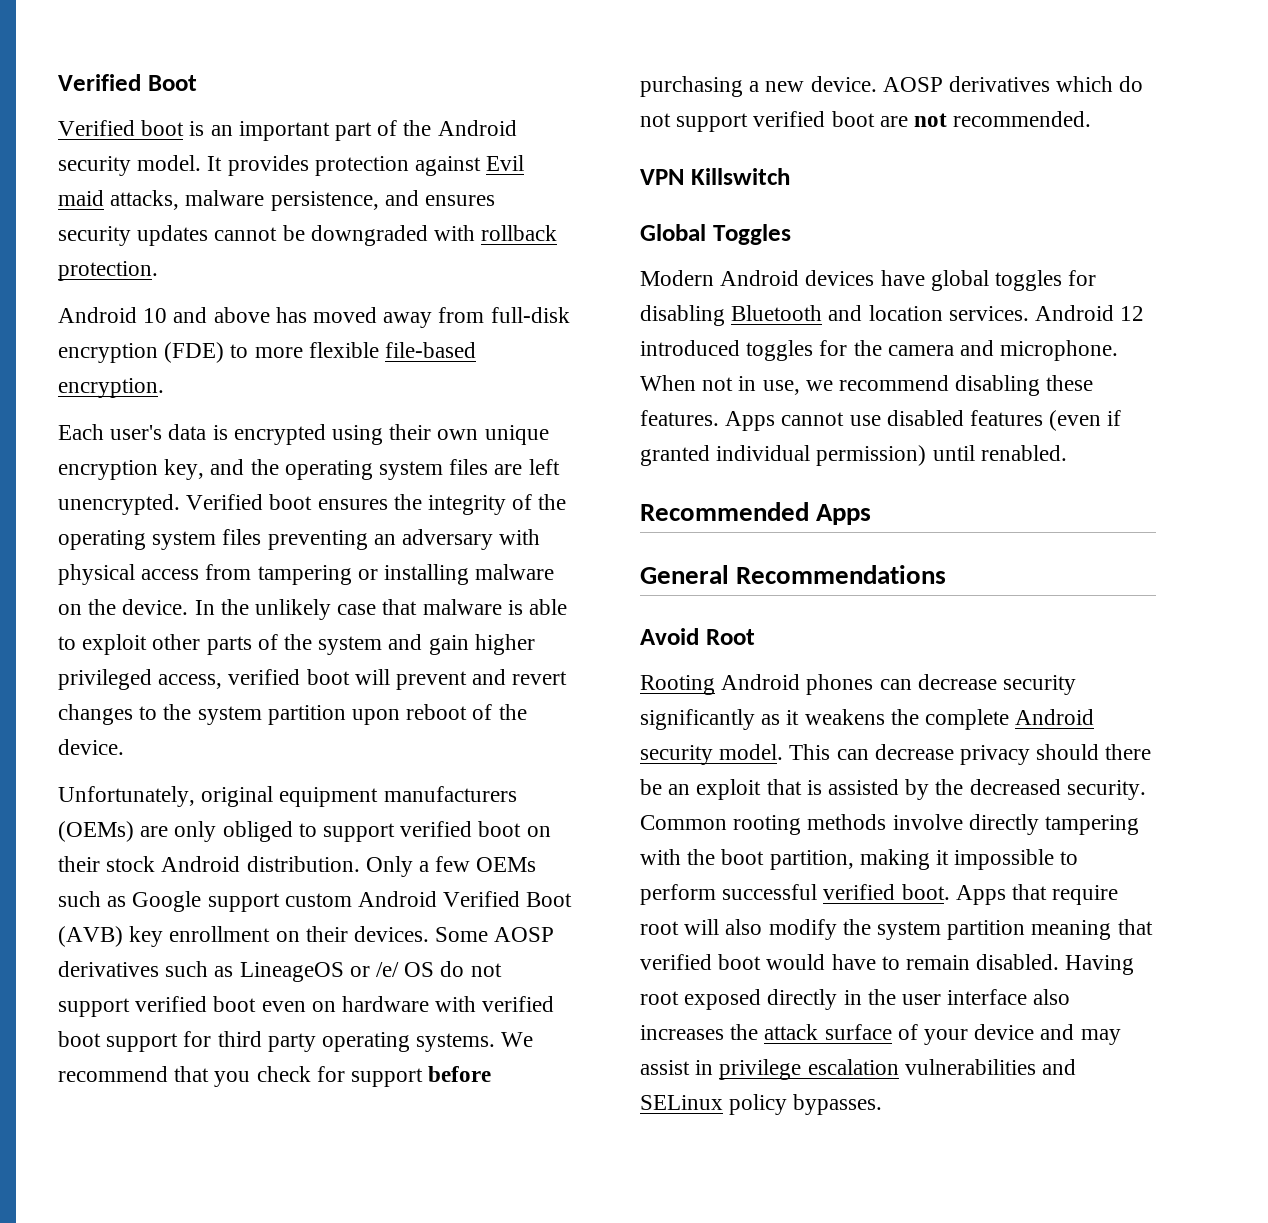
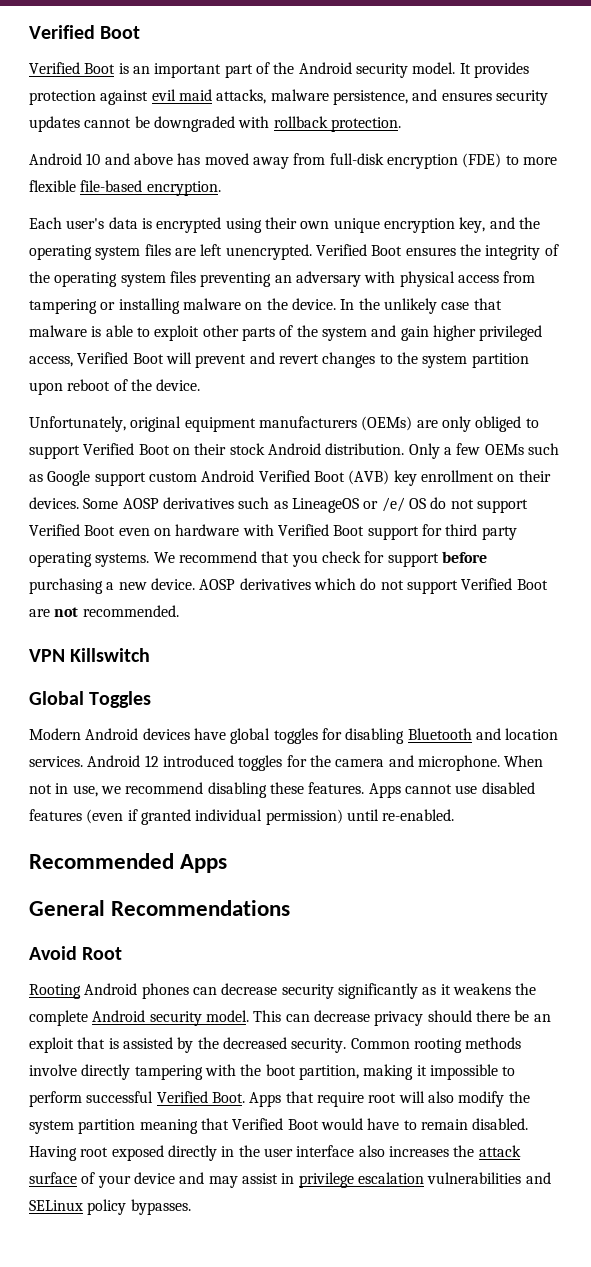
- Verified boot is an important part of the Android security model.
+ Verified Boot is an important part of the Android security model.
- It provides protection against Evil maid attacks, malware persistence, and ensures security updates cannot be downgraded with rollback protection.
+ It provides protection against evil maid attacks, malware persistence, and ensures security updates cannot be downgraded with rollback protection.
- Verified boot ensures the integrity of the operating system files preventing an adversary with physical access from tampering or installing malware on the device.
+ Verified Boot ensures the integrity of the operating system files preventing an adversary with physical access from tampering or installing malware on the device.
- In the unlikely case that malware is able to exploit other parts of the system and gain higher privileged access, verified boot will prevent and revert changes to the system partition upon reboot of the device.
+ In the unlikely case that malware is able to exploit other parts of the system and gain higher privileged access, Verified Boot will prevent and revert changes to the system partition upon reboot of the device.
- Unfortunately, original equipment manufacturers (OEMs) are only obliged to support verified boot on their stock Android distribution.
+ Unfortunately, original equipment manufacturers (OEMs) are only obliged to support Verified Boot on their stock Android distribution.
- Some AOSP derivatives such as LineageOS or /e/ OS do not support verified boot even on hardware with verified boot support for third party operating systems.
+ Some AOSP derivatives such as LineageOS or /e/ OS do not support Verified Boot even on hardware with Verified Boot support for third party operating systems.
- AOSP derivatives which do not support verified boot are not recommended.
+ AOSP derivatives which do not support Verified Boot are not recommended.
- Apps cannot use disabled features (even if granted individual permission) until renabled.
+ Apps cannot use disabled features (even if granted individual permission) until re-enabled.
- Common rooting methods involve directly tampering with the boot partition, making it impossible to perform successful verified boot.
+ Common rooting methods involve directly tampering with the boot partition, making it impossible to perform successful Verified Boot.
- Apps that require root will also modify the system partition meaning that verified boot would have to remain disabled.
+ Apps that require root will also modify the system partition meaning that Verified Boot would have to remain disabled.

